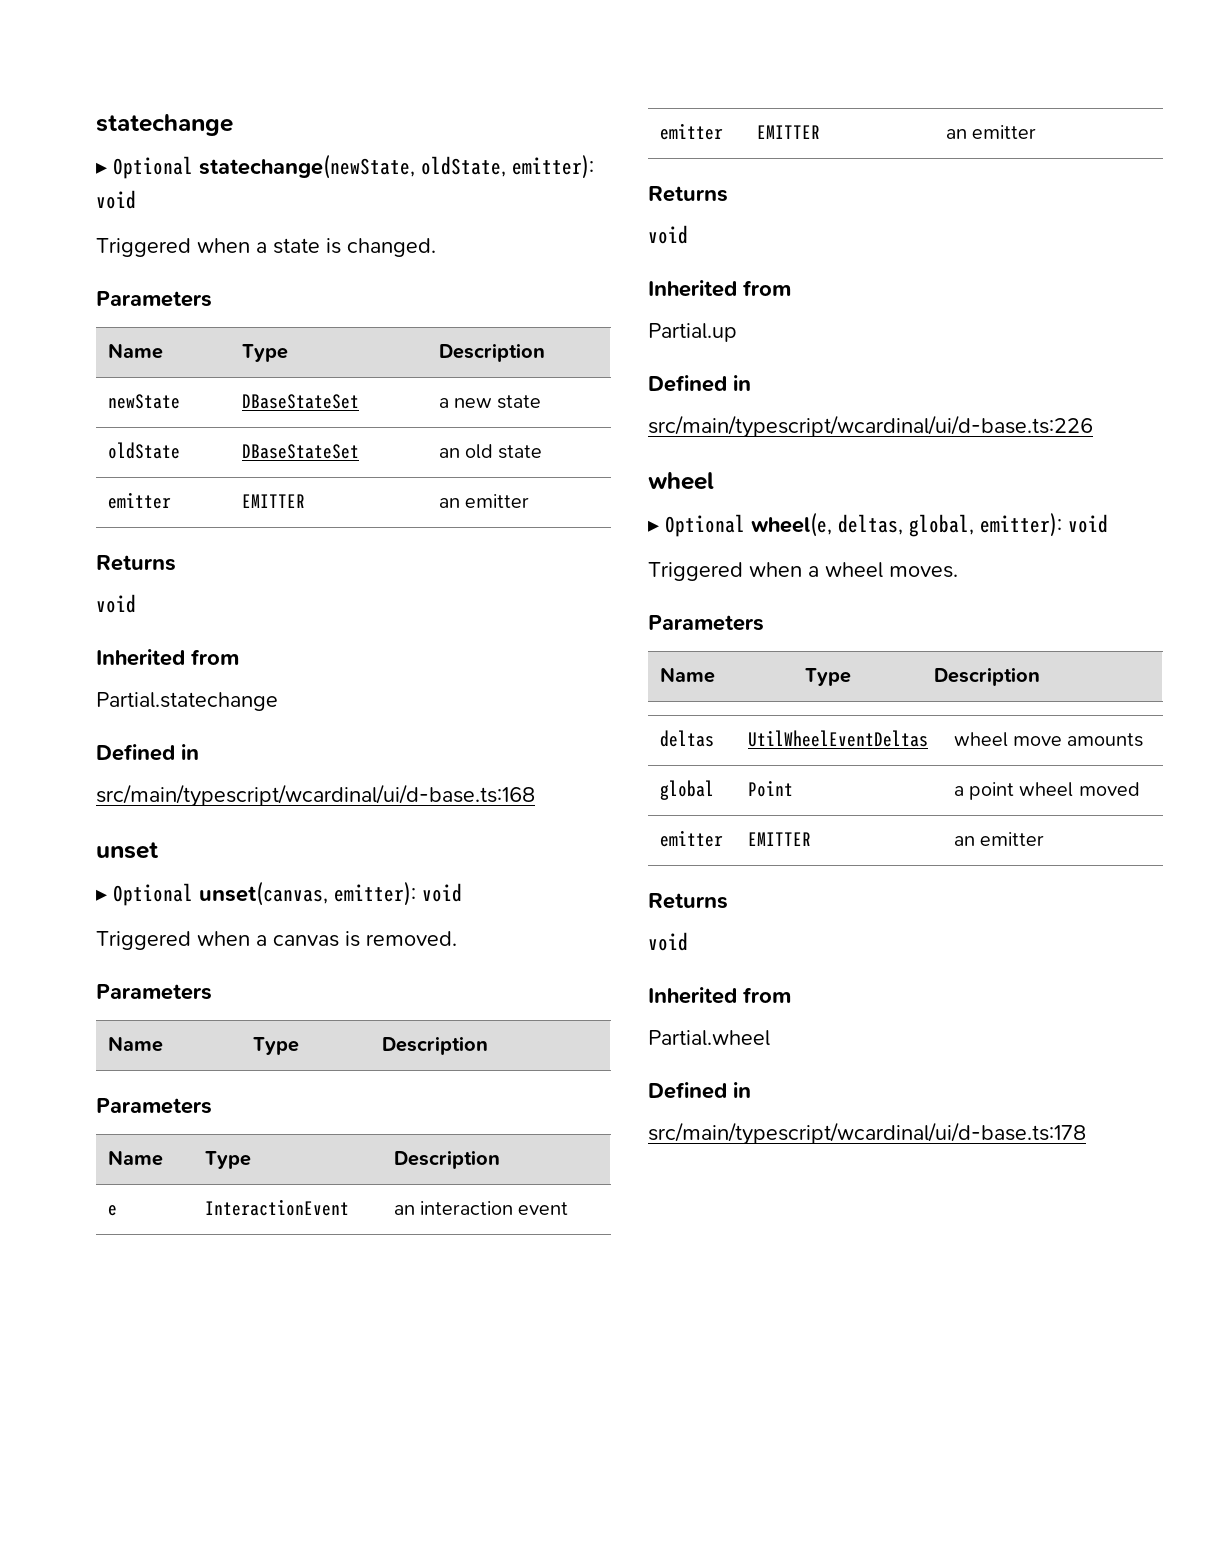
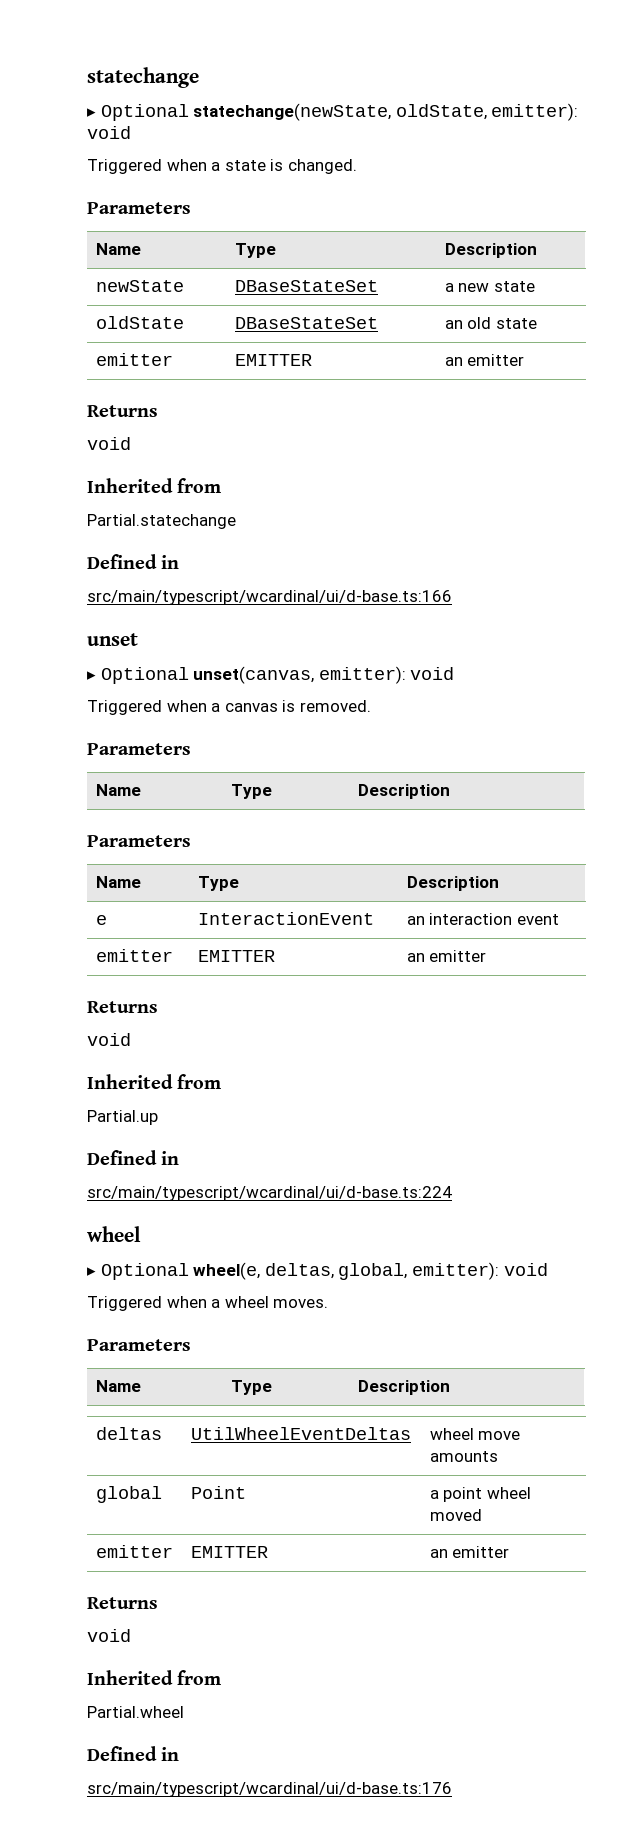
- src/main/typescript/wcardinal/ui/d-base.ts:168
+ src/main/typescript/wcardinal/ui/d-base.ts:166
- src/main/typescript/wcardinal/ui/d-base.ts:226
+ src/main/typescript/wcardinal/ui/d-base.ts:224
- src/main/typescript/wcardinal/ui/d-base.ts:178
+ src/main/typescript/wcardinal/ui/d-base.ts:176

